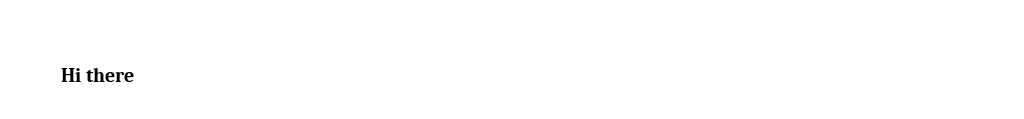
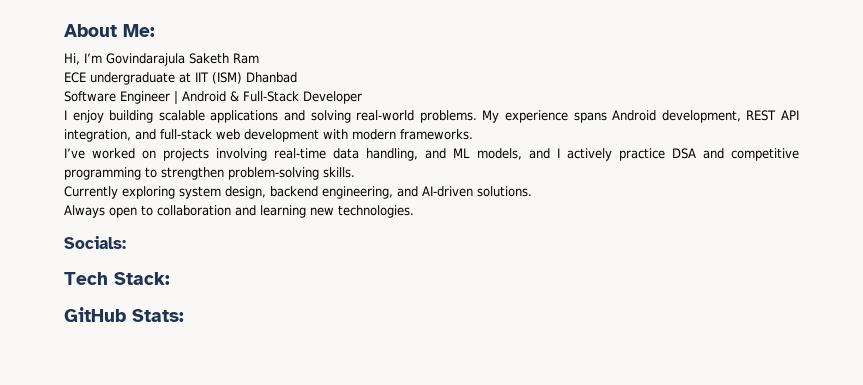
- Hi there
+ About Me:
+ Hi, I’m Govindarajula Saketh Ram
+ ECE undergraduate at IIT (ISM) Dhanbad
+ Software Engineer | Android & Full-Stack Developer
+ I enjoy building scalable applications and solving real-world problems. My experience spans Android development, REST API integration, and full-stack web development with modern frameworks.
+ I’ve worked on projects involving real-time data handling, and ML models, and I actively practice DSA and competitive programming to strengthen problem-solving skills.
+ Currently exploring system design, backend engineering, and AI-driven solutions.
+ Always open to collaboration and learning new technologies.
+ Socials:
+ Tech Stack:
+ GitHub Stats:

